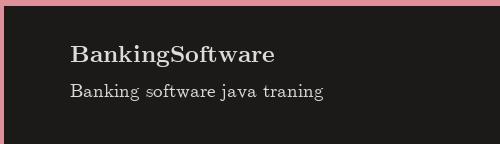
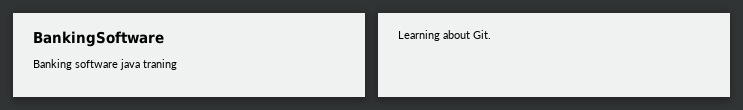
+ Learning about Git.

